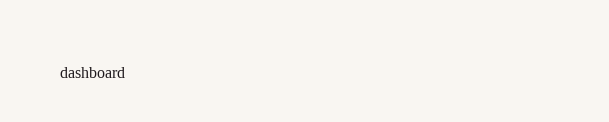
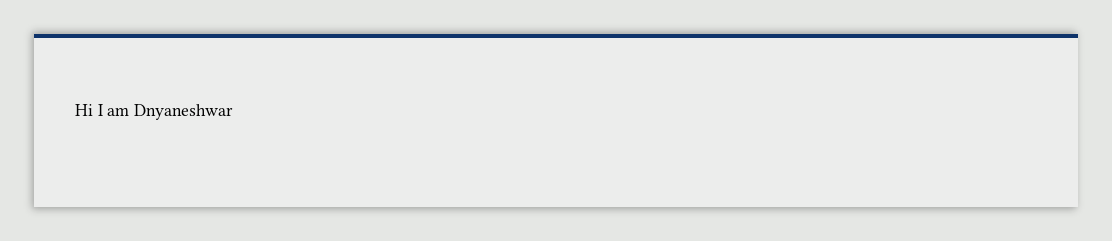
- dashboard
+ Hi I am Dnyaneshwar

